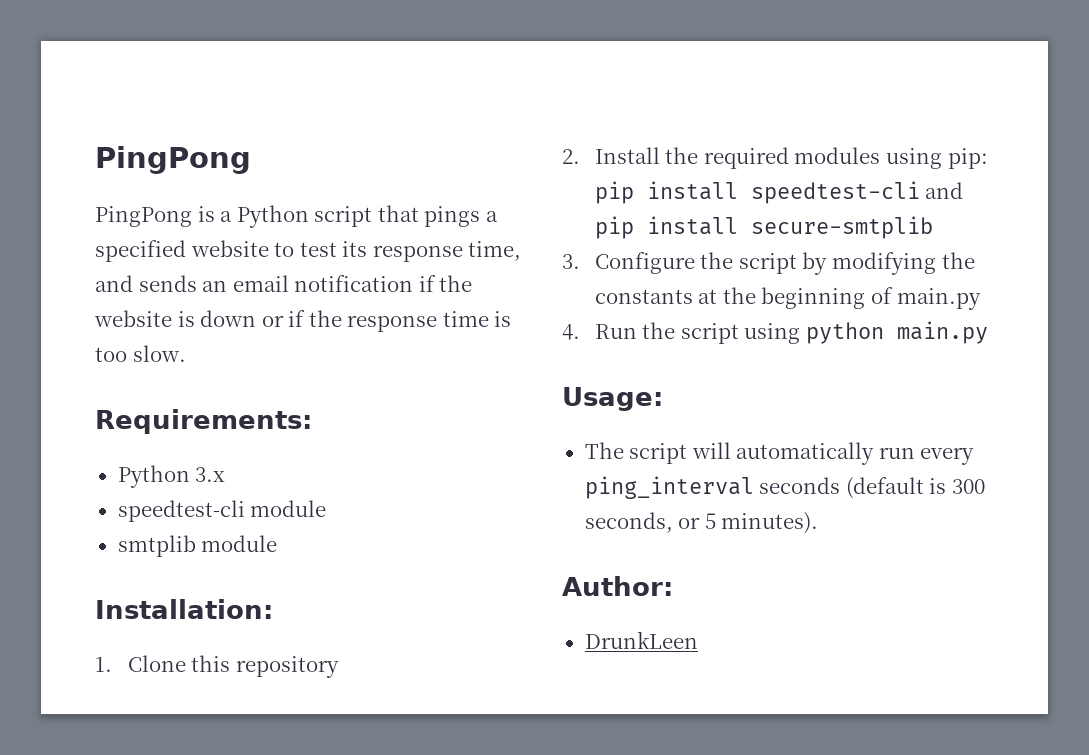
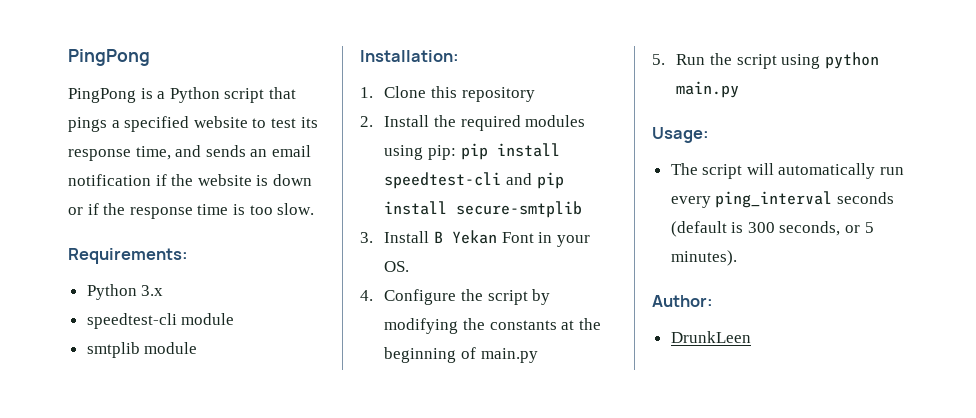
- 3. Configure the script by modifying the constants at the beginning of main.py
+ 3. Install B Yekan Font in your OS.
+ 4. Configure the script by modifying the constants at the beginning of main.py
- 4. Run the script using python main.py
+ 5. Run the script using python main.py

